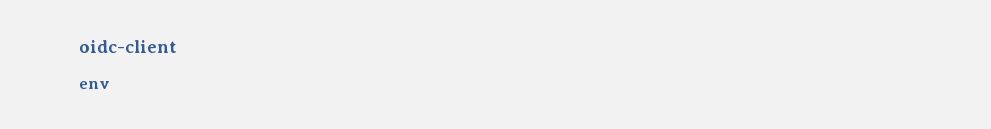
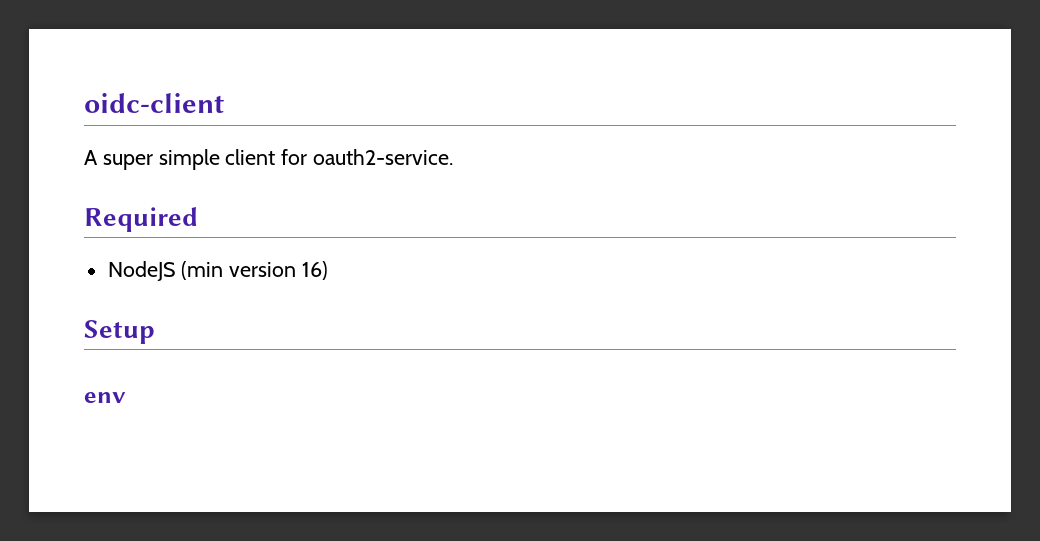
+ A super simple client for oauth2-service.
+ Required
+ NodeJS (min version 16)
+ Setup

